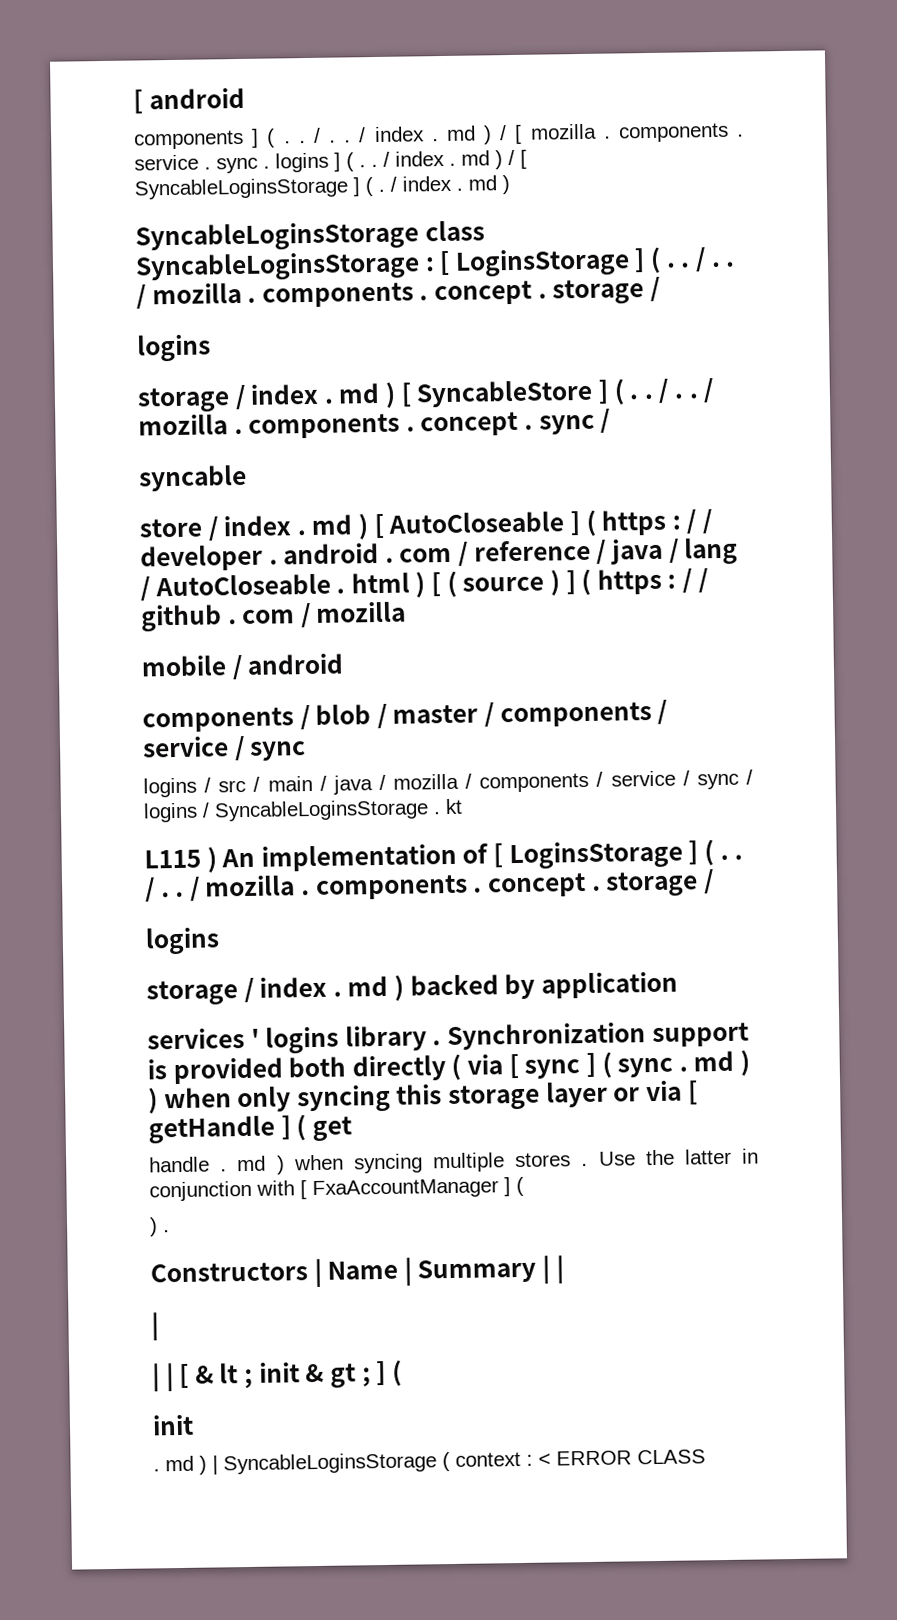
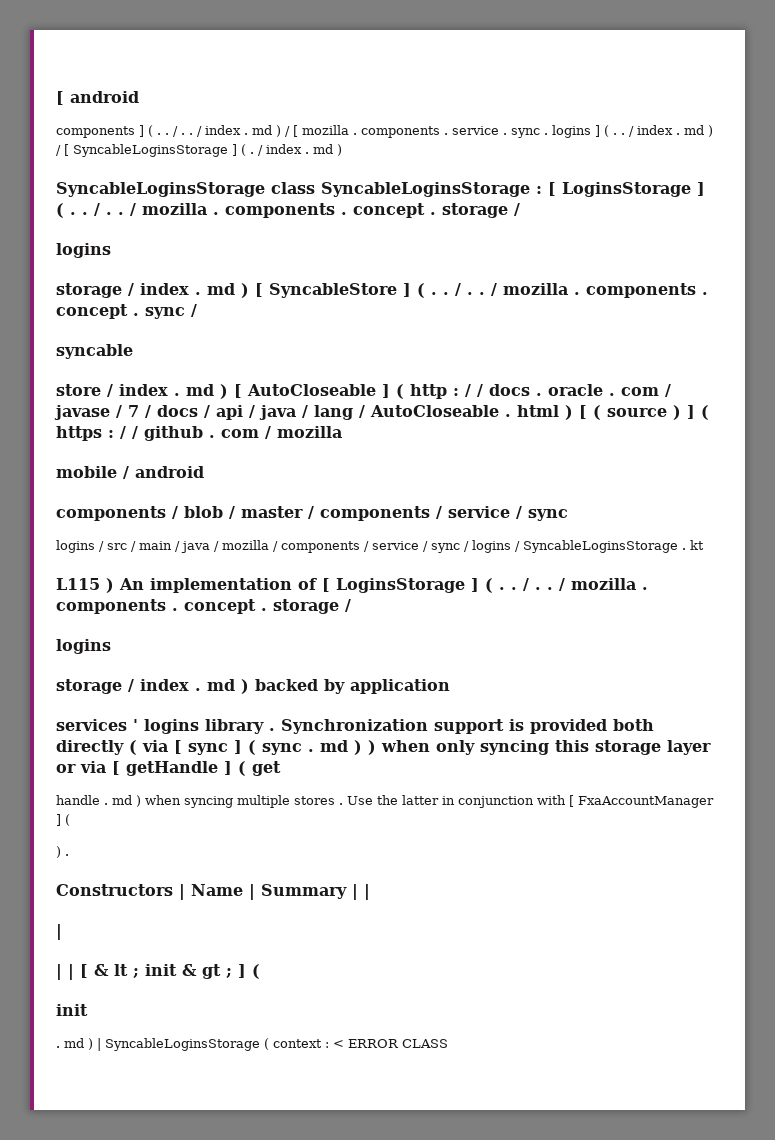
- store / index . md ) [ AutoCloseable ] ( https : / / developer . android . com / reference / java / lang / AutoCloseable . html ) [ ( source ) ] ( https : / / github . com / mozilla
+ store / index . md ) [ AutoCloseable ] ( http : / / docs . oracle . com / javase / 7 / docs / api / java / lang / AutoCloseable . html ) [ ( source ) ] ( https : / / github . com / mozilla

